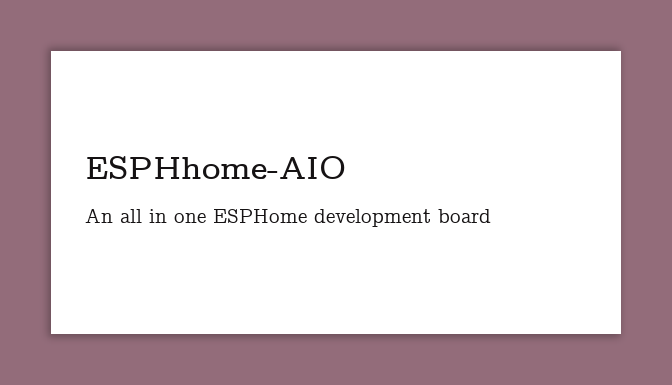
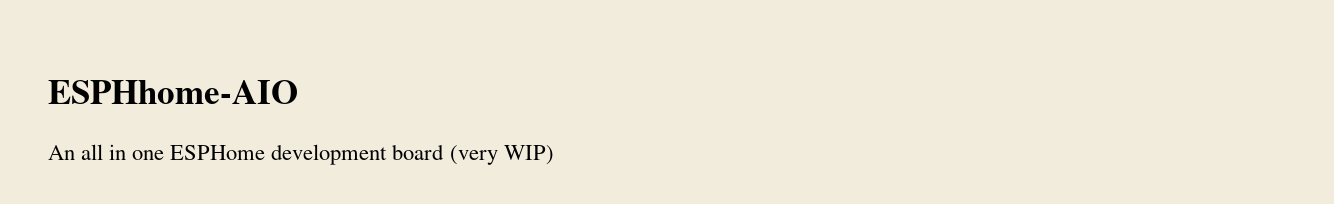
- An all in one ESPHome development board
+ An all in one ESPHome development board (very WIP)

